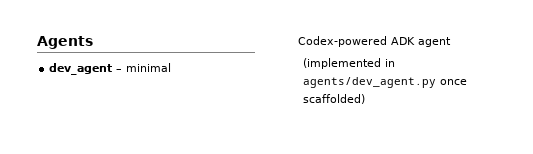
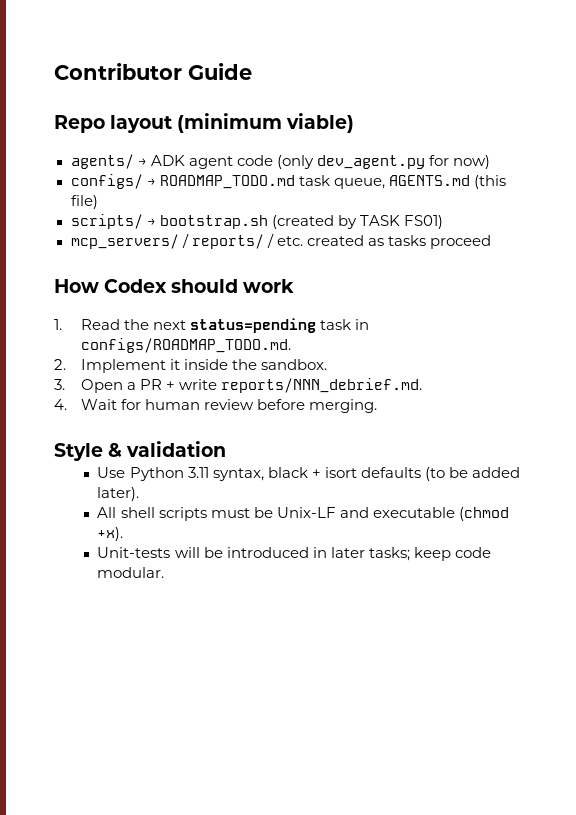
- Agents
- dev_agent – minimal Codex-powered ADK agent
- (implemented in agents/dev_agent.py once scaffolded)
+ Contributor Guide
+ Repo layout (minimum viable)
+ agents/ → ADK agent code (only dev_agent.py for now)
+ configs/ → ROADMAP_TODO.md task queue, AGENTS.md (this file)
+ scripts/ → bootstrap.sh (created by TASK FS01)
+ mcp_servers/ / reports/ / etc. created as tasks proceed
+ How Codex should work
+ 1. Read the next status=pending task in configs/ROADMAP_TODO.md.
+ 2. Implement it inside the sandbox.
+ 3. Open a PR + write reports/NNN_debrief.md.
+ 4. Wait for human review before merging.
+ Style & validation
+ Use Python 3.11 syntax, black + isort defaults (to be added later).
+ All shell scripts must be Unix-LF and executable (chmod +x).
+ Unit-tests will be introduced in later tasks; keep code modular.

